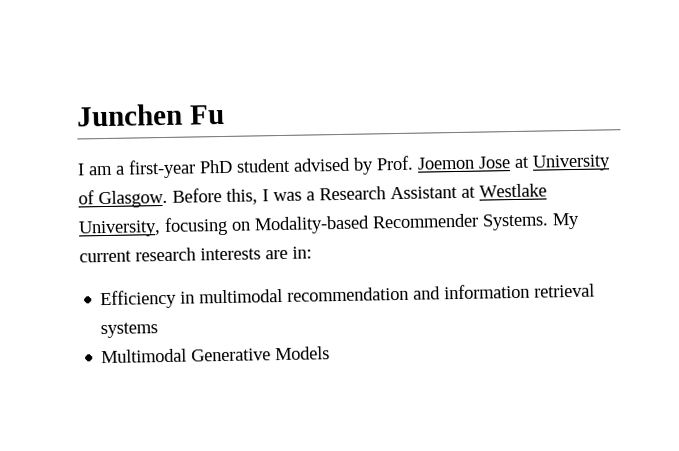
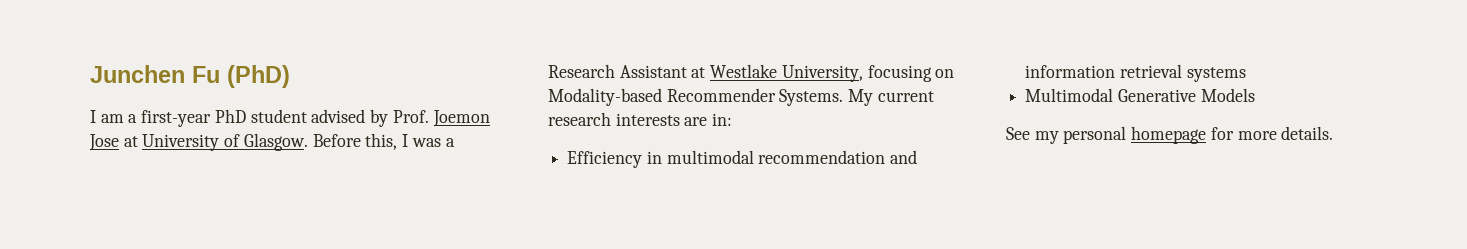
- Junchen Fu
+ Junchen Fu (PhD)
+ See my personal homepage for more details.

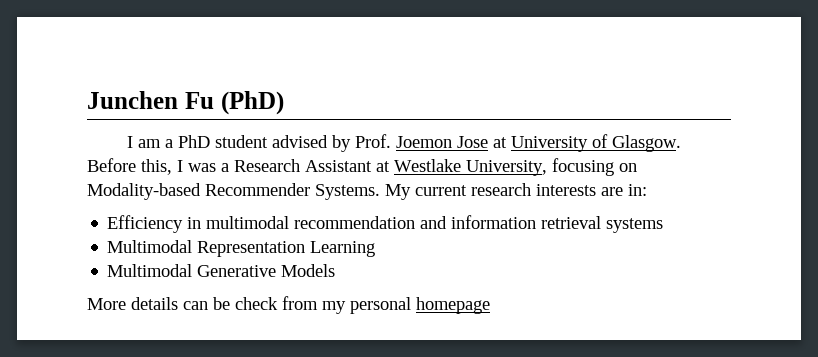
- I am a first-year PhD student advised by Prof. Joemon Jose at University of Glasgow.
+ I am a PhD student advised by Prof. Joemon Jose at University of Glasgow.
+ Multimodal Representation Learning
- See my personal homepage for more details.
+ More details can be check from my personal homepage

